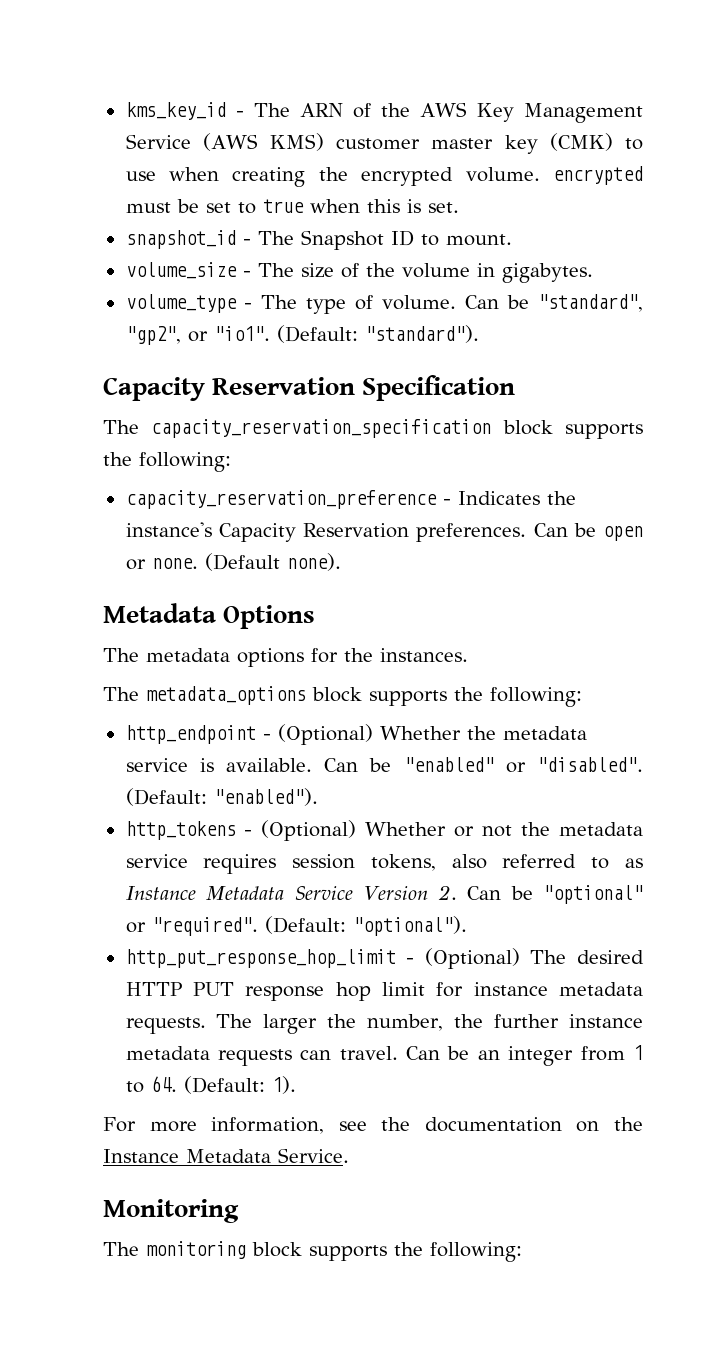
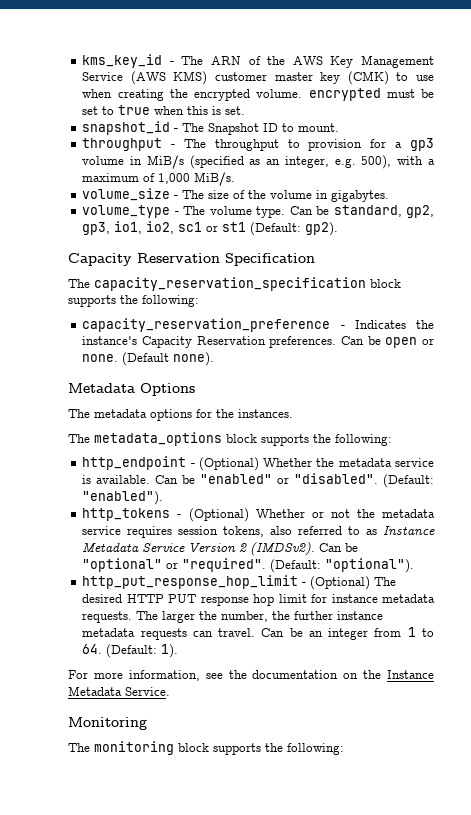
+ throughput - The throughput to provision for a gp3 volume in MiB/s (specified as an integer, e.g. 500), with a maximum of 1,000 MiB/s.
- volume_type - The type of volume. Can be "standard", "gp2", or "io1". (Default: "standard").
+ volume_type - The volume type. Can be standard, gp2, gp3, io1, io2, sc1 or st1 (Default: gp2).
- http_tokens - (Optional) Whether or not the metadata service requires session tokens, also referred to as Instance Metadata Service Version 2. Can be "optional" or "required".
+ http_tokens - (Optional) Whether or not the metadata service requires session tokens, also referred to as Instance Metadata Service Version 2 (IMDSv2). Can be "optional" or "required".

